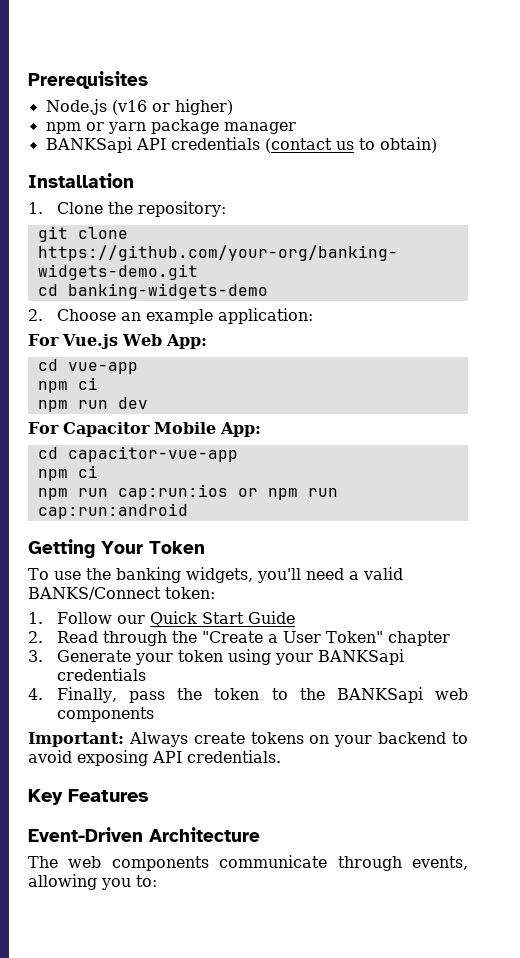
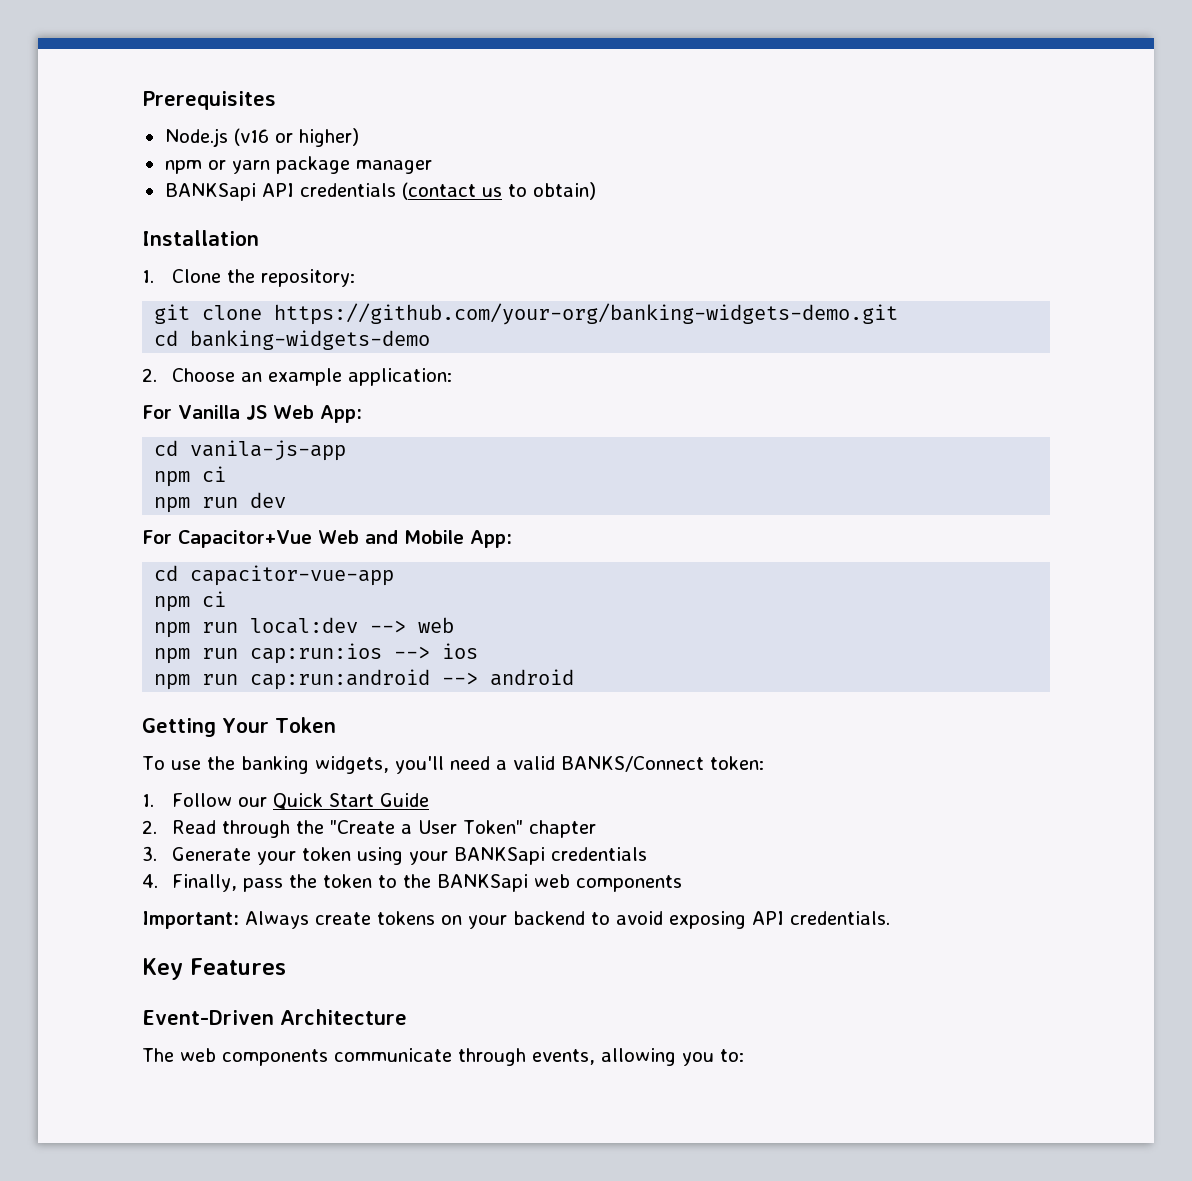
- For Vue.js Web App:
+ For Vanilla JS Web App:
- cd vue-app
+ cd vanila-js-app
- For Capacitor Mobile App:
+ For Capacitor+Vue Web and Mobile App:
+ npm run local:dev --> web
- npm run cap:run:ios or npm run cap:run:android
+ npm run cap:run:ios --> ios
+ npm run cap:run:android --> android

